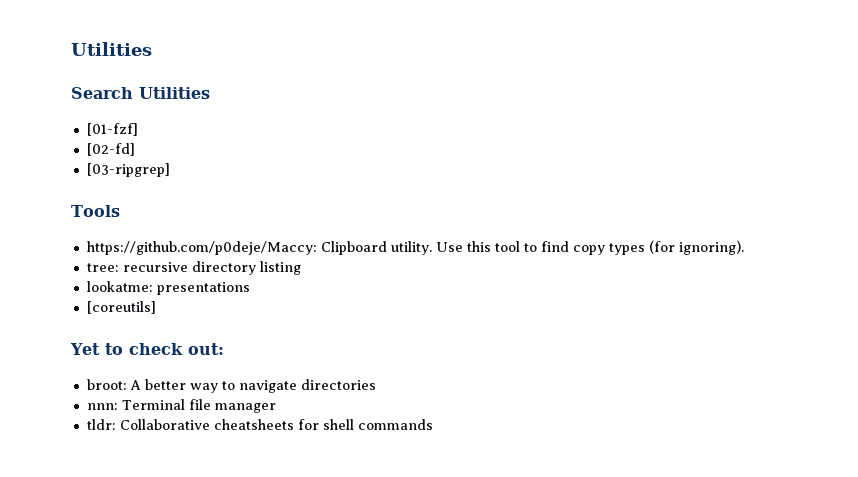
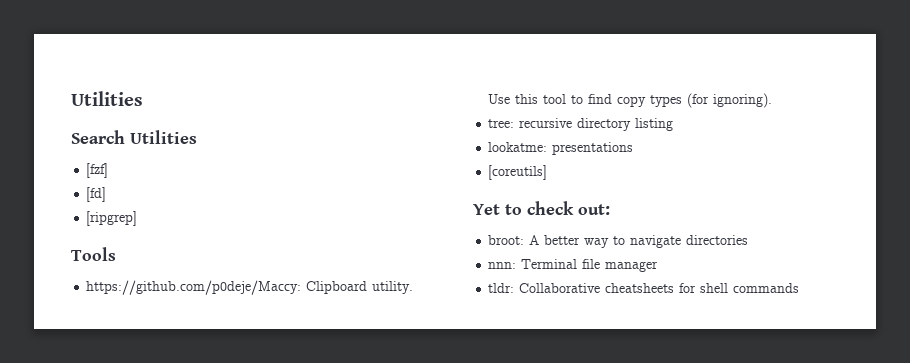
- [01-fzf]
- [02-fd]
- [03-ripgrep]
+ [fzf]
+ [fd]
+ [ripgrep]

